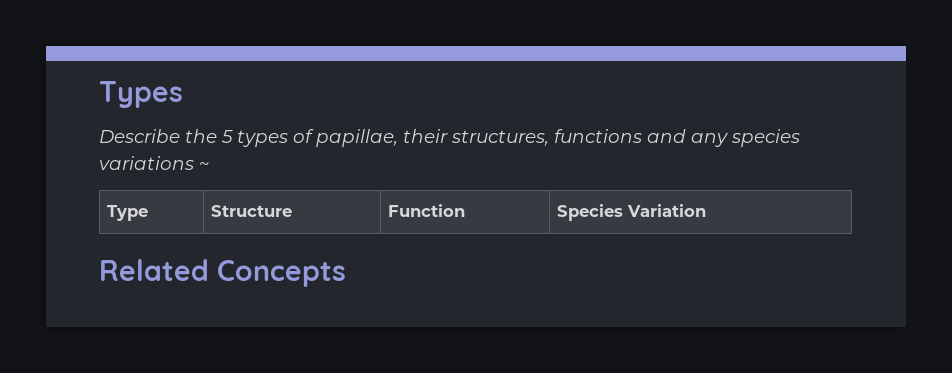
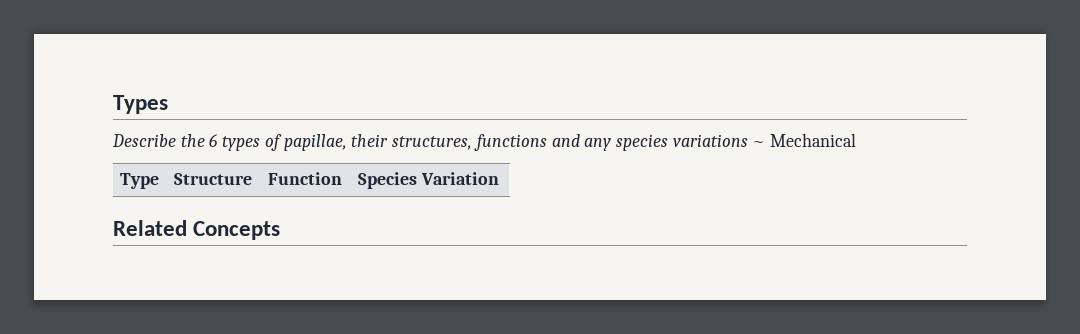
- Describe the 5 types of papillae, their structures, functions and any species variations ~
+ Describe the 6 types of papillae, their structures, functions and any species variations ~ Mechanical

